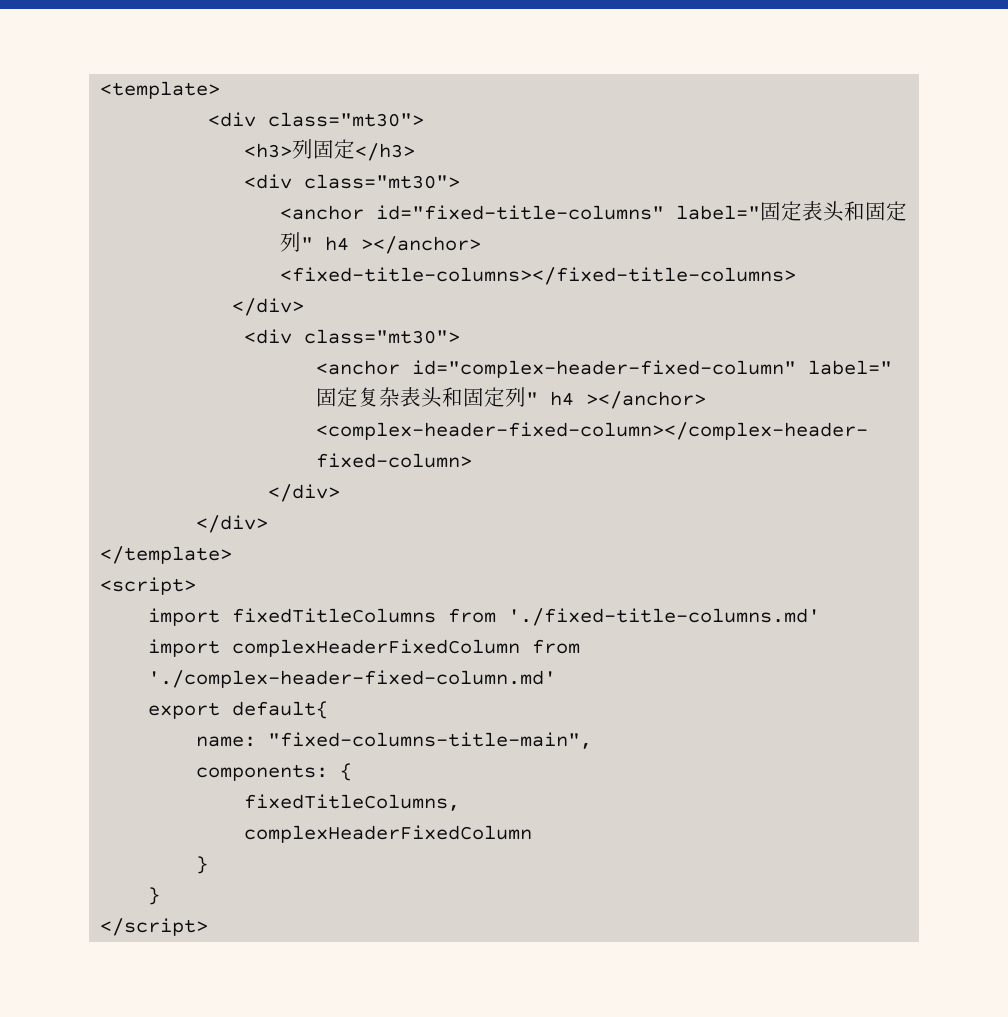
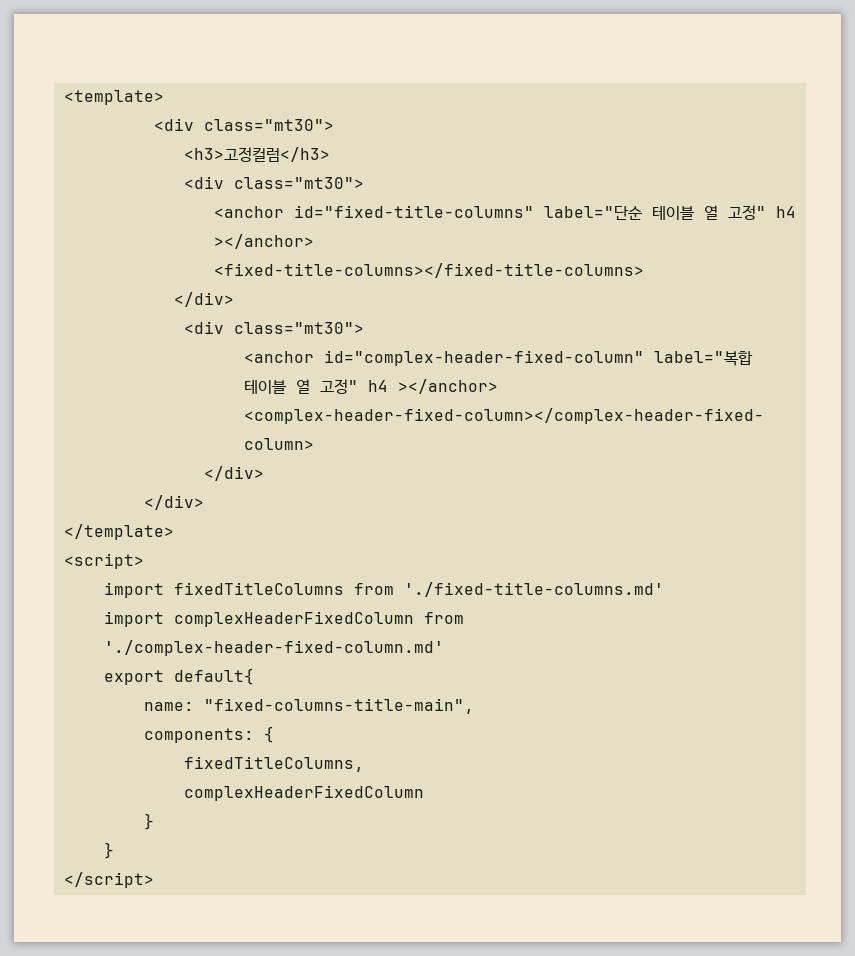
- <h3>列固定</h3>
+ <h3>고정컬럼</h3>
- <anchor id="fixed-title-columns" label="固定表头和固定列" h4 ></anchor>
+ <anchor id="fixed-title-columns" label="단순 테이블 열 고정" h4 ></anchor>
- <anchor id="complex-header-fixed-column" label="固定复杂表头和固定列" h4 ></anchor>
+ <anchor id="complex-header-fixed-column" label="복합 테이블 열 고정" h4 ></anchor>

